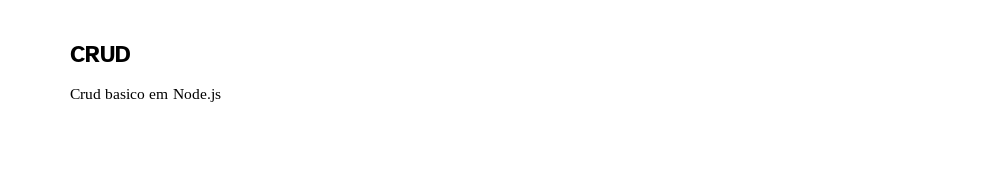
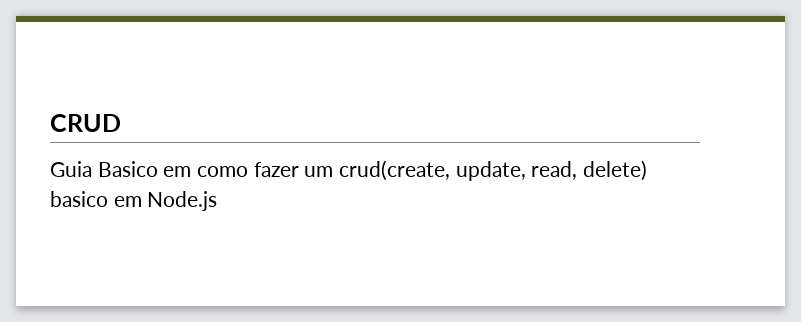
- Crud basico em Node.js
+ Guia Basico em como fazer um crud(create, update, read, delete) basico em Node.js

